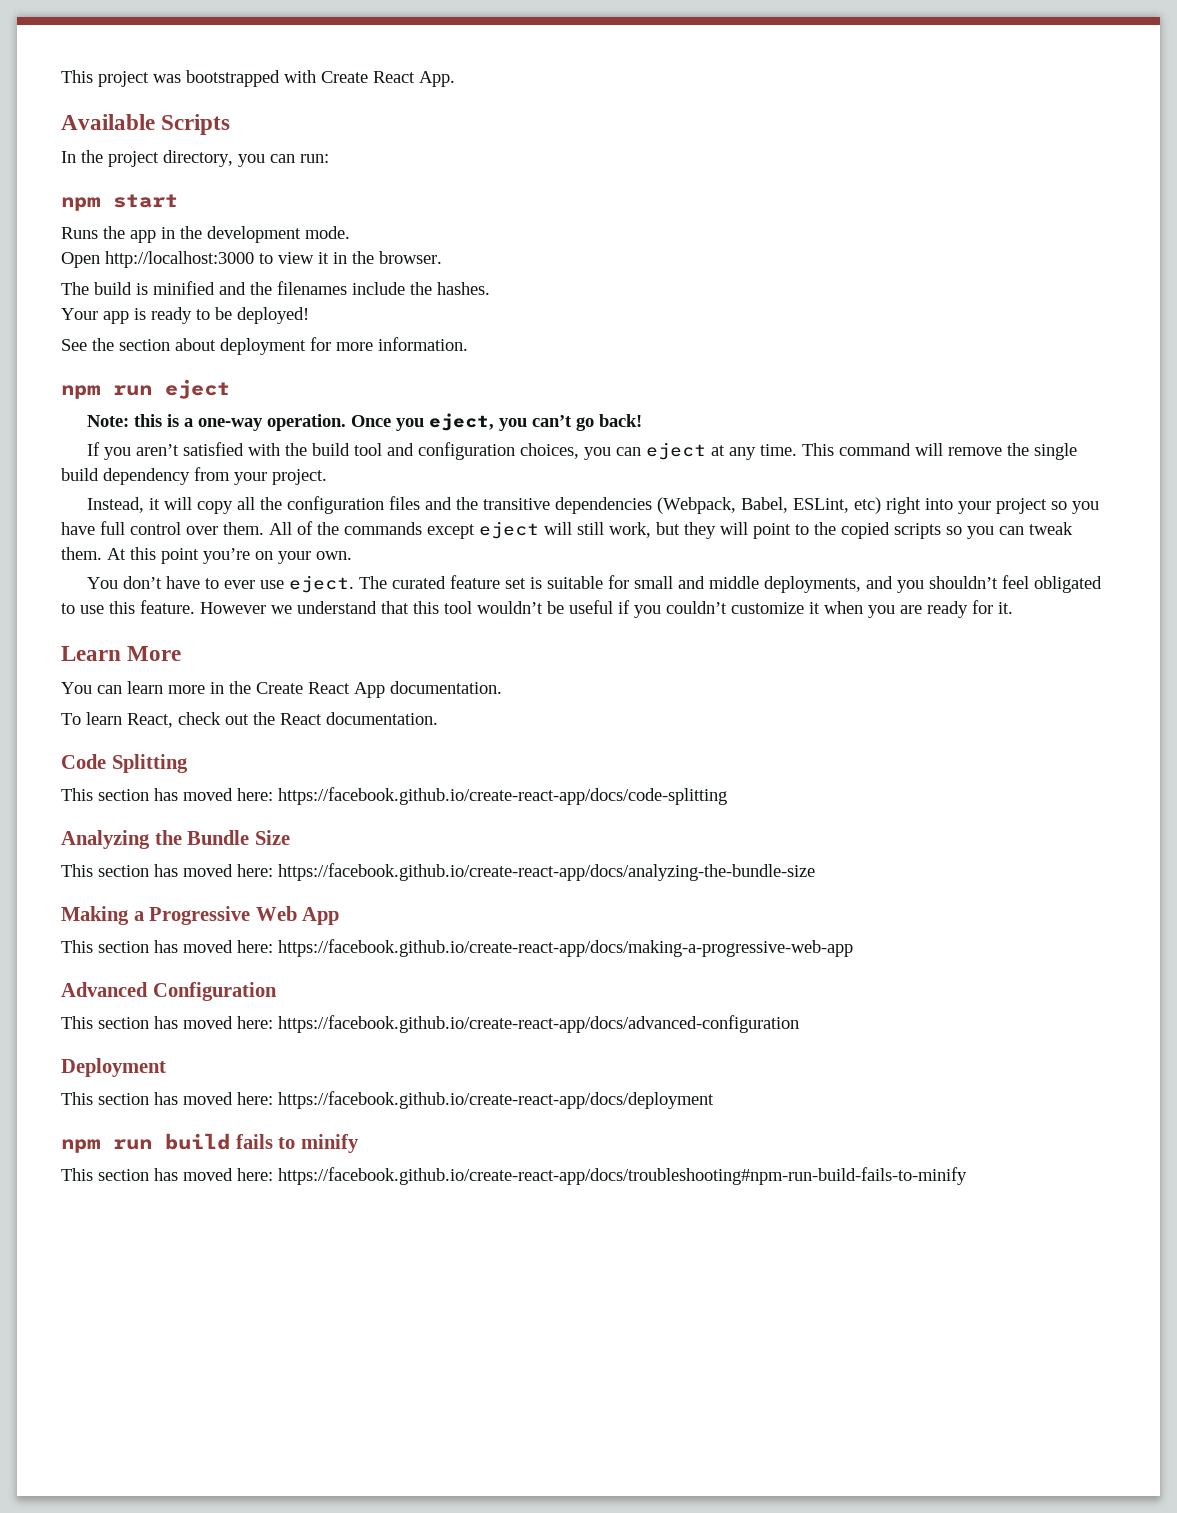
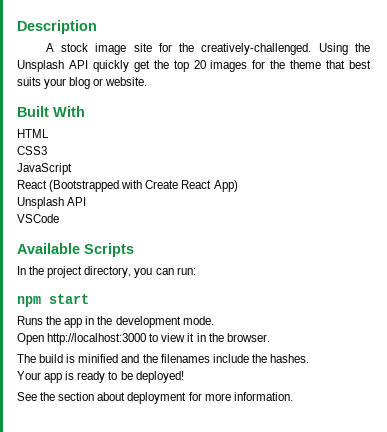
- This project was bootstrapped with Create React App.
+ Description
+ A stock image site for the creatively-challenged. Using the Unsplash API quickly get the top 20 images for the theme that best suits your blog or website.
+ Built With
+ HTML
+ CSS3
+ JavaScript
+ React (Bootstrapped with Create React App)
+ Unsplash API
+ VSCode
- npm run eject
- Note: this is a one-way operation. Once you eject, you can’t go back!
- If you aren’t satisfied with the build tool and configuration choices, you can eject at any time. This command will remove the single build dependency from your project.
- Instead, it will copy all the configuration files and the transitive dependencies (Webpack, Babel, ESLint, etc) right into your project so you have full control over them. All of the commands except eject will still work, but they will point to the copied scripts so you can tweak them. At this point you’re on your own.
- You don’t have to ever use eject. The curated feature set is suitable for small and middle deployments, and you shouldn’t feel obligated to use this feature. However we understand that this tool wouldn’t be useful if you couldn’t customize it when you are ready for it.
- Learn More
- You can learn more in the Create React App documentation.
- To learn React, check out the React documentation.
- Code Splitting
- This section has moved here: https://facebook.github.io/create-react-app/docs/code-splitting
- Analyzing the Bundle Size
- This section has moved here: https://facebook.github.io/create-react-app/docs/analyzing-the-bundle-size
- Making a Progressive Web App
- This section has moved here: https://facebook.github.io/create-react-app/docs/making-a-progressive-web-app
- Advanced Configuration
- This section has moved here: https://facebook.github.io/create-react-app/docs/advanced-configuration
- Deployment
- This section has moved here: https://facebook.github.io/create-react-app/docs/deployment
- npm run build fails to minify
- This section has moved here: https://facebook.github.io/create-react-app/docs/troubleshooting#npm-run-build-fails-to-minify

